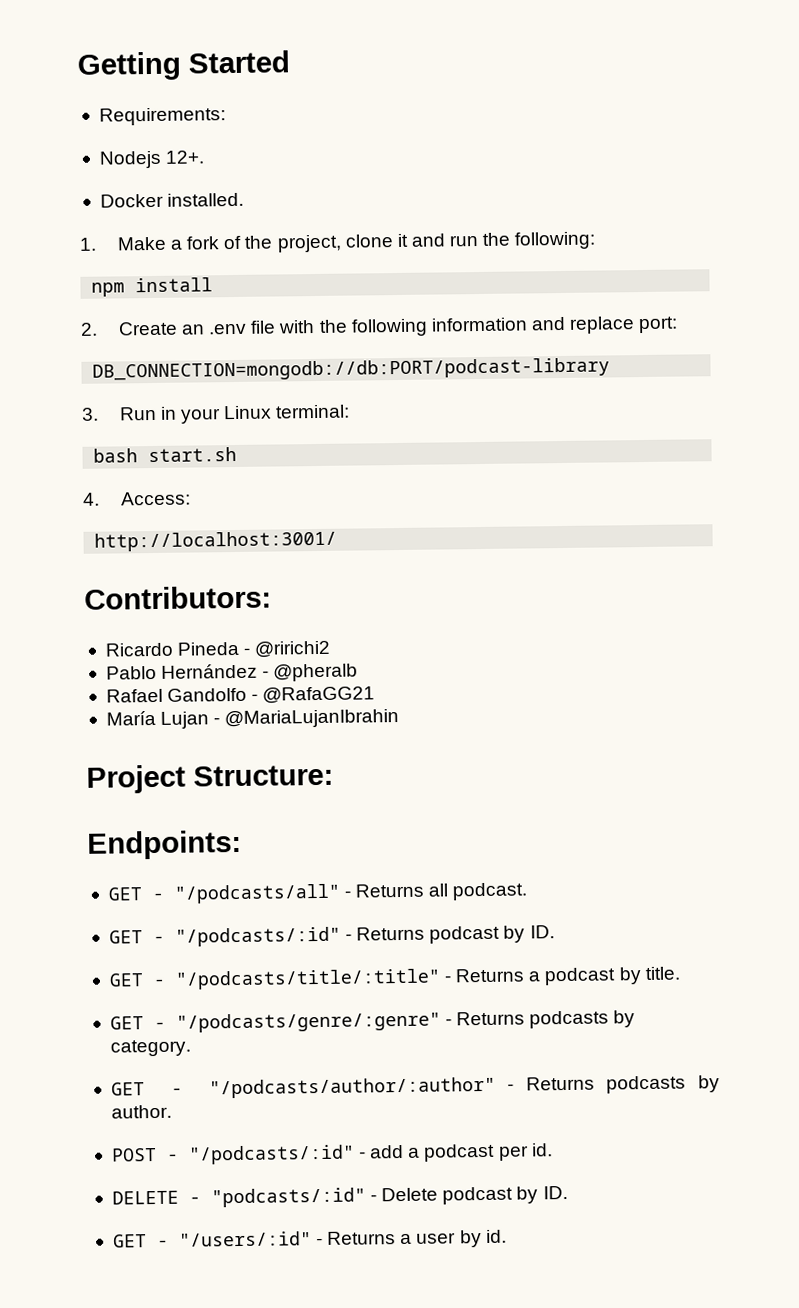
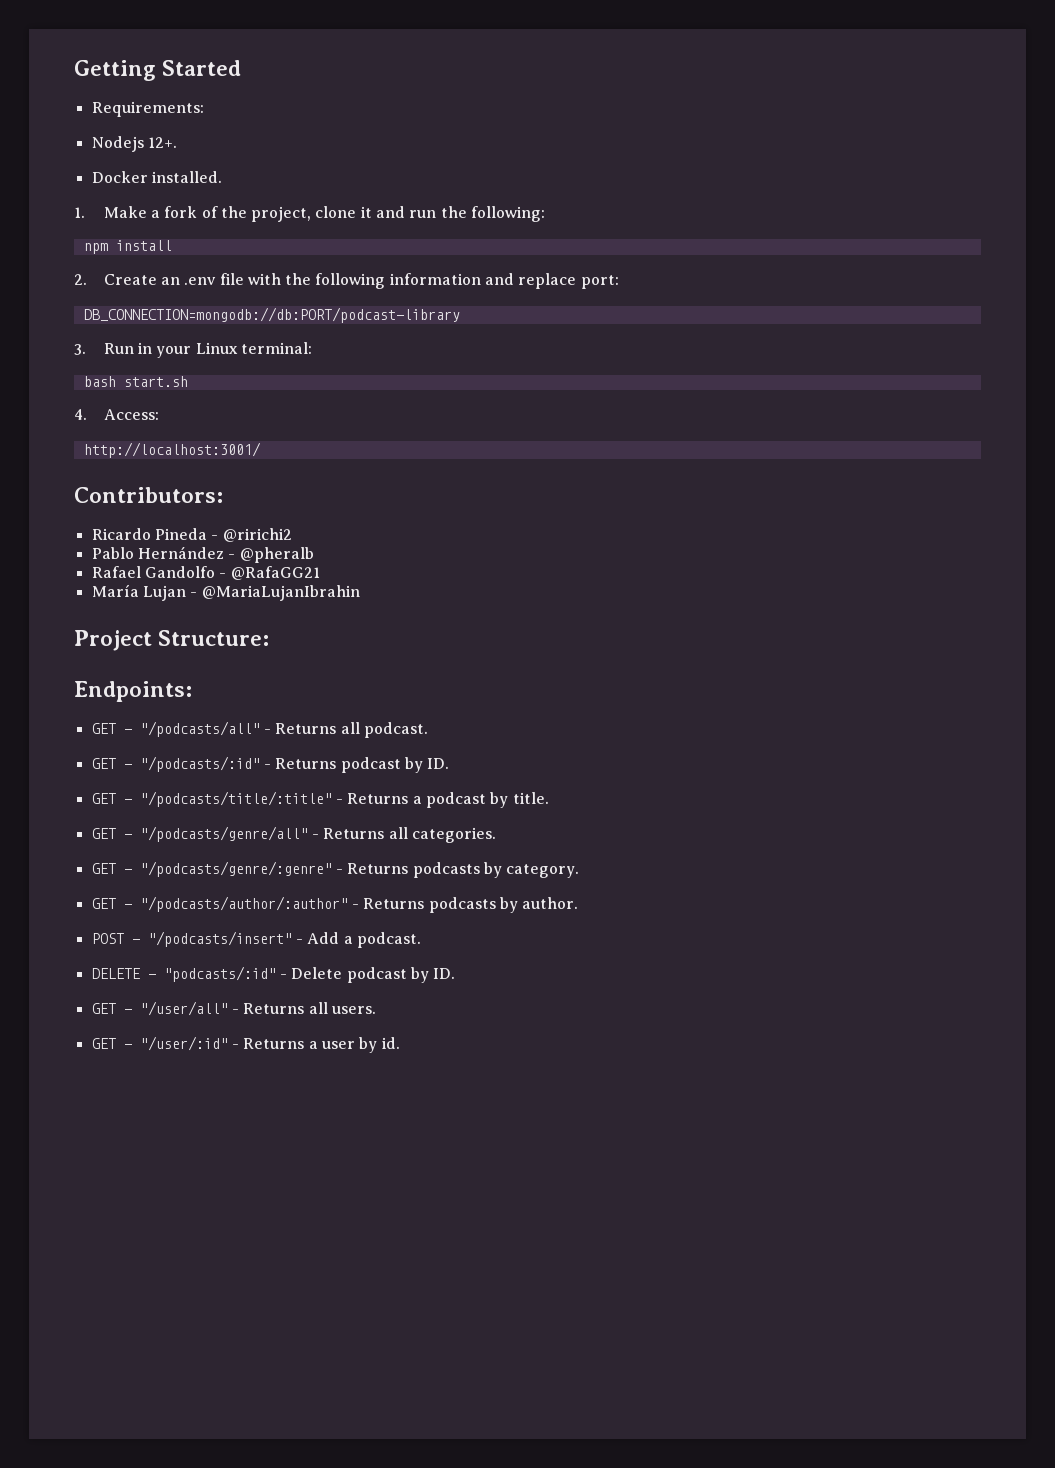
+ GET - "/podcasts/genre/all" - Returns all categories.
- POST - "/podcasts/:id" - add a podcast per id.
+ POST - "/podcasts/insert" - Add a podcast.
- GET - "/users/:id" - Returns a user by id.
+ GET - "/user/all" - Returns all users.
+ GET - "/user/:id" - Returns a user by id.

